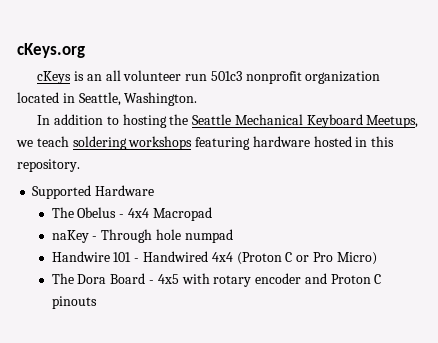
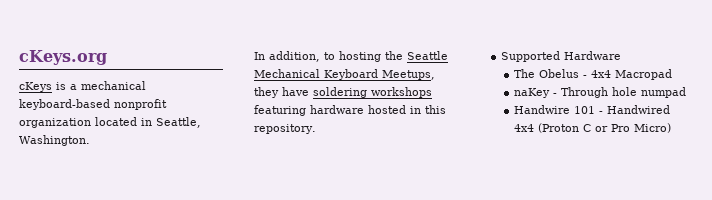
- cKeys is an all volunteer run 501c3 nonprofit organization located in Seattle, Washington.
+ cKeys is a mechanical keyboard-based nonprofit organization located in Seattle, Washington.
- In addition to hosting the Seattle Mechanical Keyboard Meetups, we teach soldering workshops featuring hardware hosted in this repository.
+ In addition, to hosting the Seattle Mechanical Keyboard Meetups, they have soldering workshops featuring hardware hosted in this repository.
- The Dora Board - 4x5 with rotary encoder and Proton C pinouts

